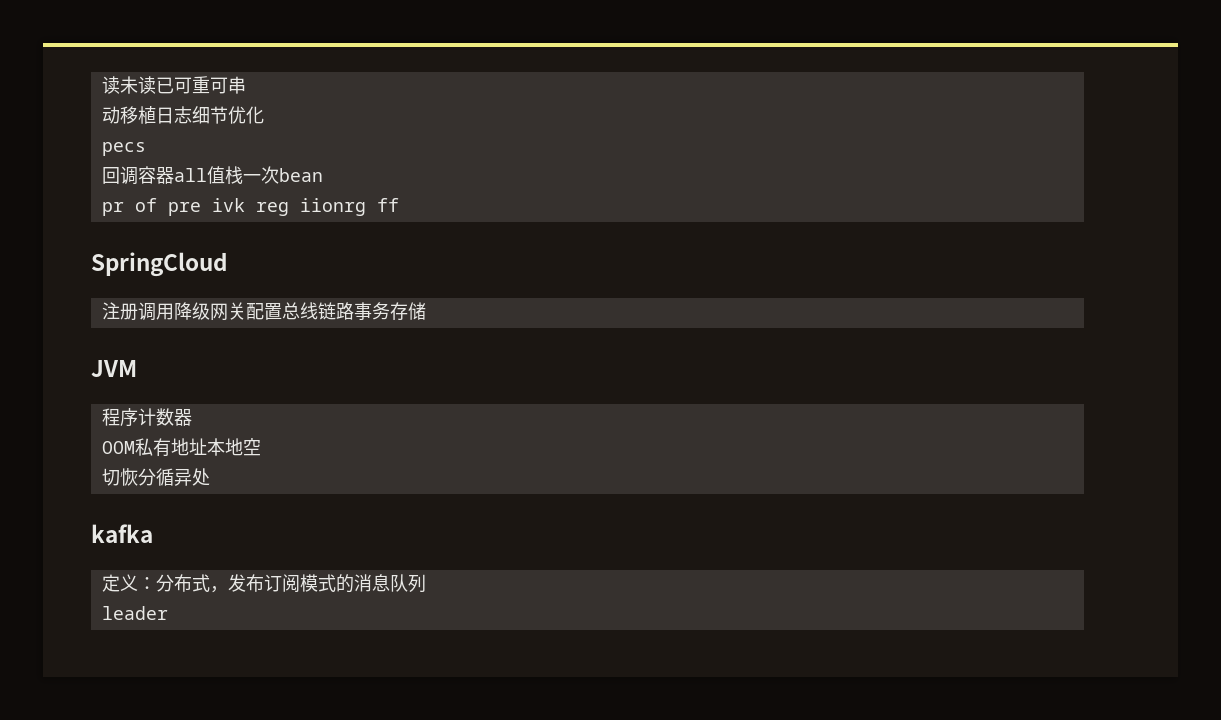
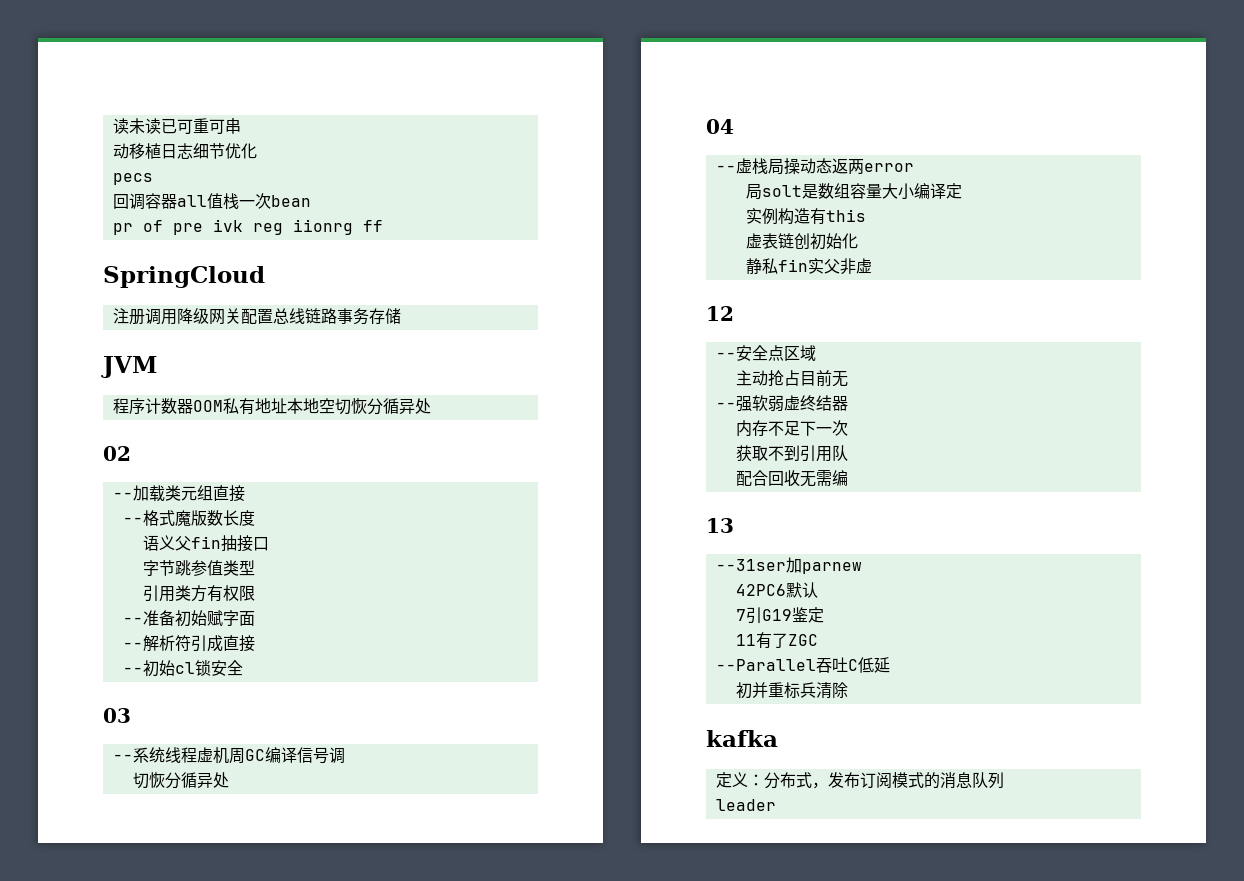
- 程序计数器
- OOM私有地址本地空
+ 程序计数器OOM私有地址本地空切恢分循异处
+ 02
+ --加载类元组直接
+ --格式魔版数长度
+ 语义父fin抽接口
+ 字节跳参值类型
+ 引用类方有权限
+ --准备初始赋字面
+ --解析符引成直接
+ --初始cl锁安全
+ 03
+ --系统线程虚机周GC编译信号调
  切恢分循异处
+ 04
+ --虚栈局操动态返两error
+ 局solt是数组容量大小编译定
+ 实例构造有this
+ 虚表链创初始化
+ 静私fin实父非虚
+ 12
+ --安全点区域
+ 主动抢占目前无
+ --强软弱虚终结器
+ 内存不足下一次
+ 获取不到引用队
+ 配合回收无需编
+ 13
+ --31ser加parnew
+ 42PC6默认
+ 7引G19鉴定
+ 11有了ZGC
+ --Parallel吞吐C低延
+ 初并重标兵清除

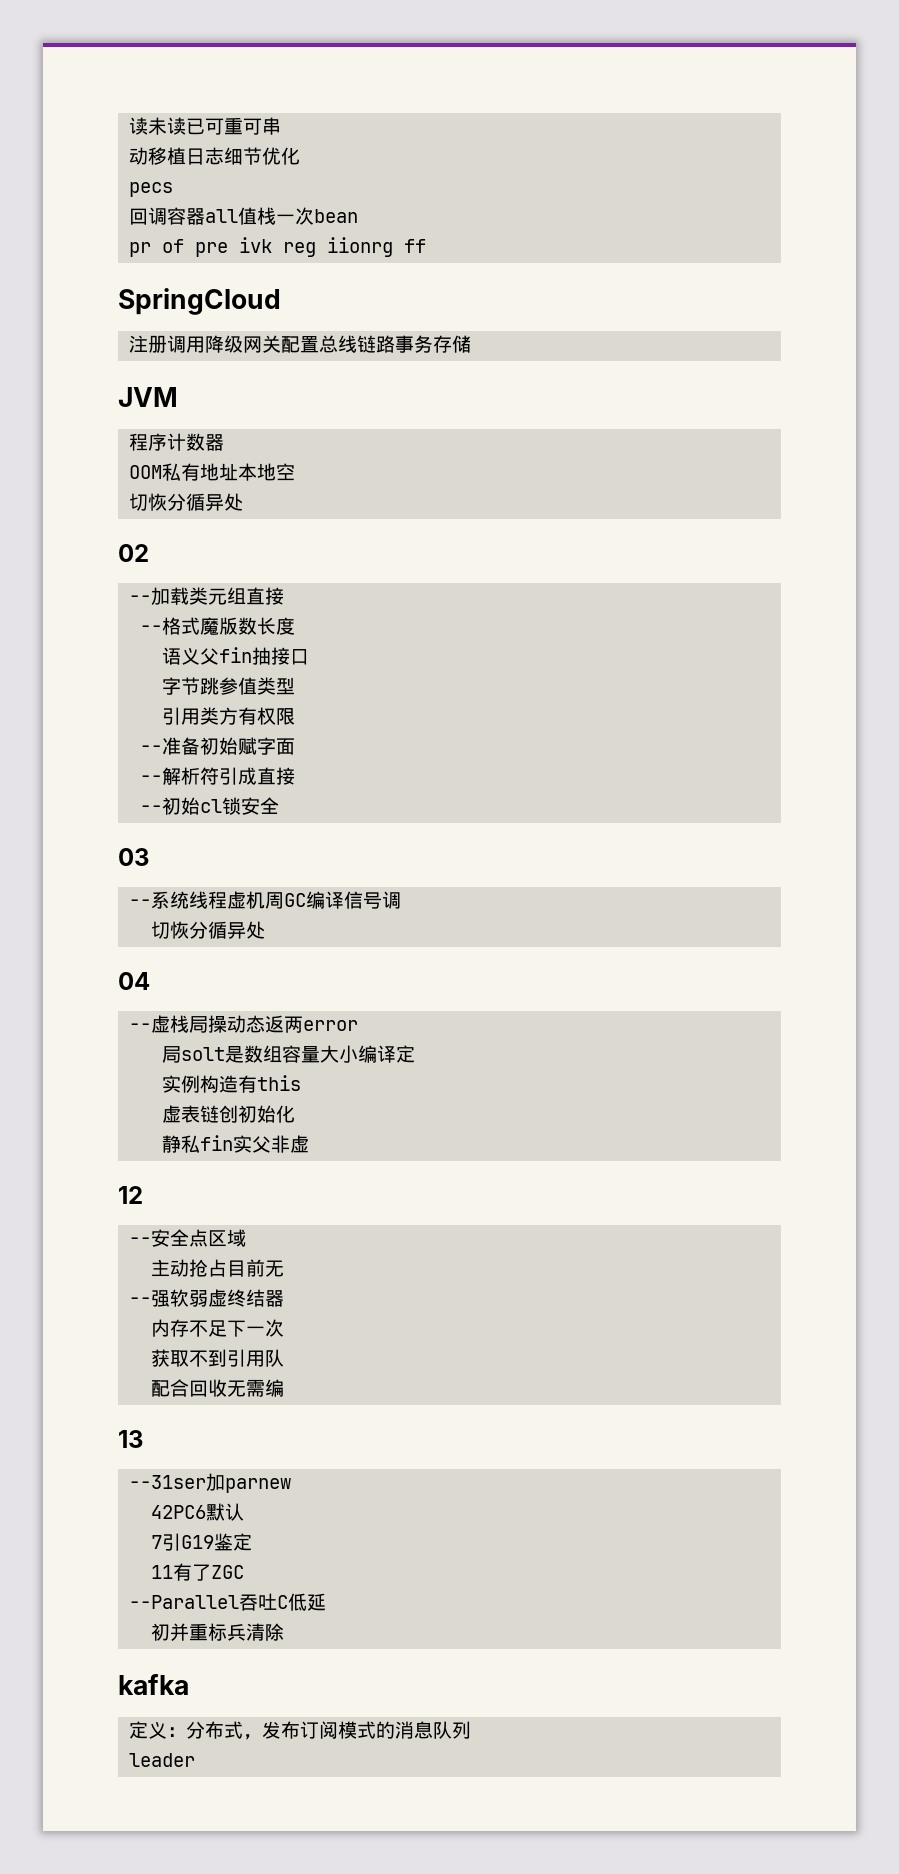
- 程序计数器OOM私有地址本地空切恢分循异处
+ 程序计数器
+ OOM私有地址本地空
+ 切恢分循异处

